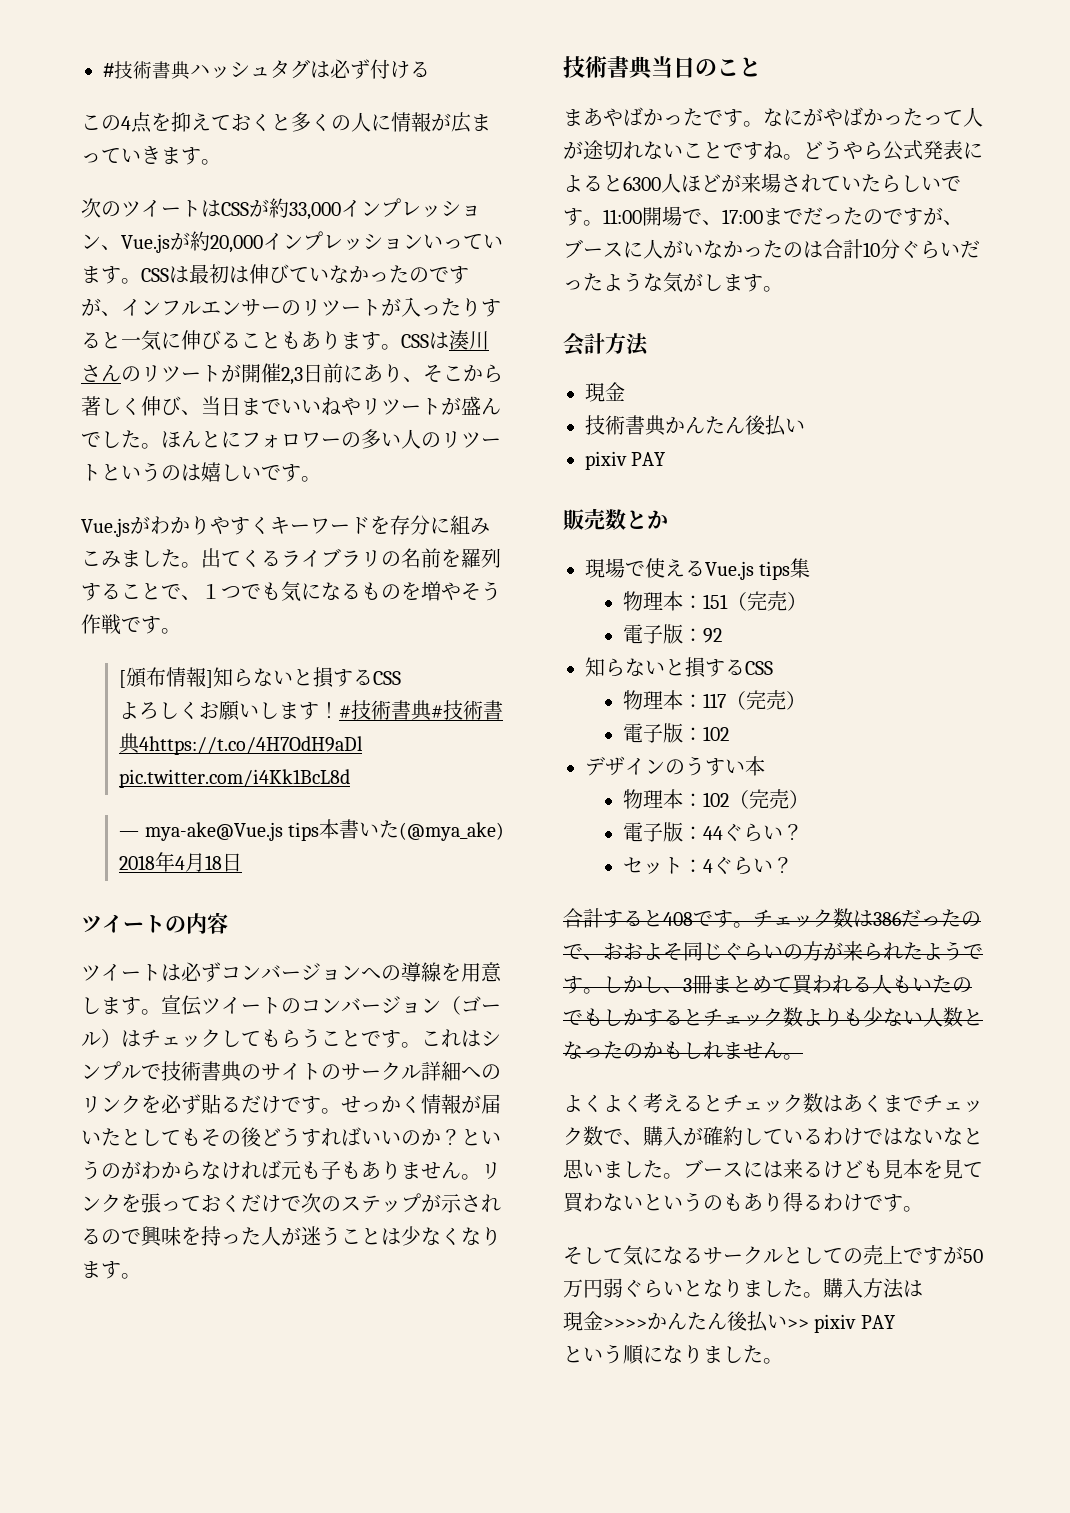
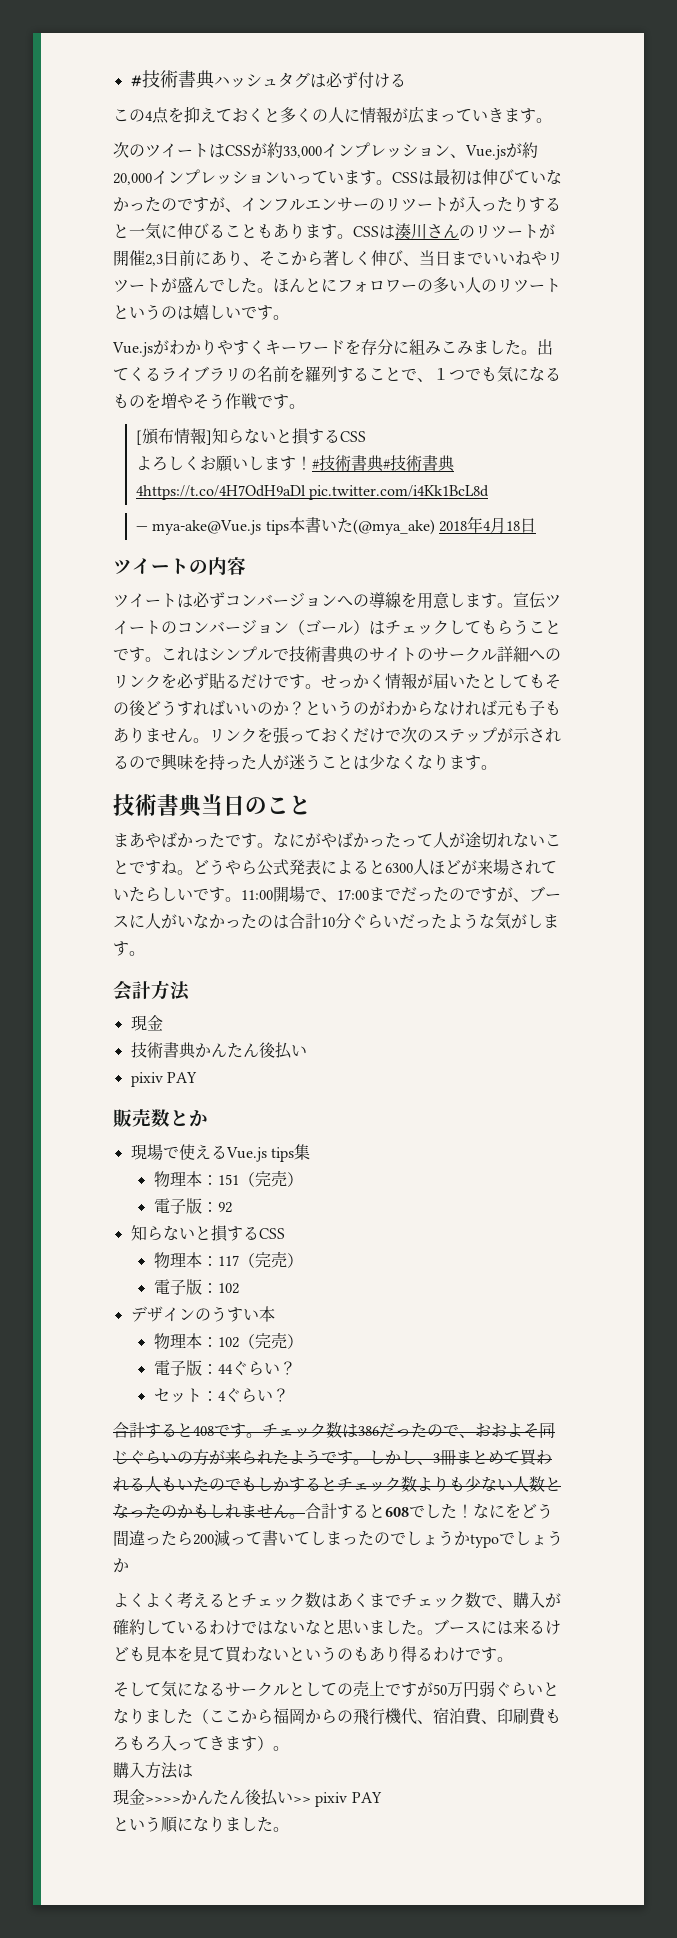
+ 合計すると608でした！なにをどう間違ったら200減って書いてしまったのでしょうかtypoでしょうか
- そして気になるサークルとしての売上ですが50万円弱ぐらいとなりました。購入方法は
+ そして気になるサークルとしての売上ですが50万円弱ぐらいとなりました（ここから福岡からの飛行機代、宿泊費、印刷費もろもろ入ってきます）。
+ 購入方法は

